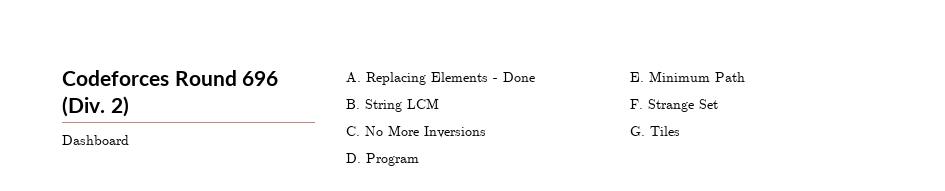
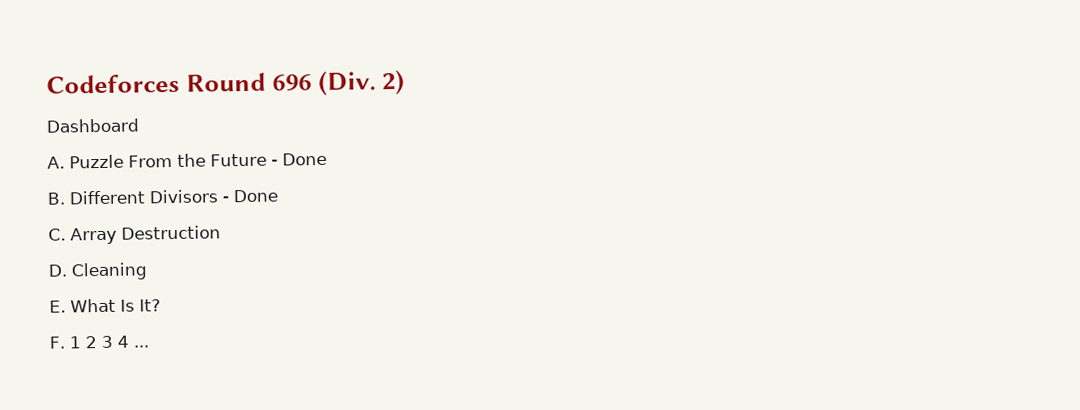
- A. Replacing Elements - Done
+ A. Puzzle From the Future - Done
- B. String LCM
- C. No More Inversions
+ B. Different Divisors - Done
+ C. Array Destruction
- D. Program
+ D. Cleaning
- E. Minimum Path
- F. Strange Set
- G. Tiles
+ E. What Is It?
+ F. 1 2 3 4 ...

